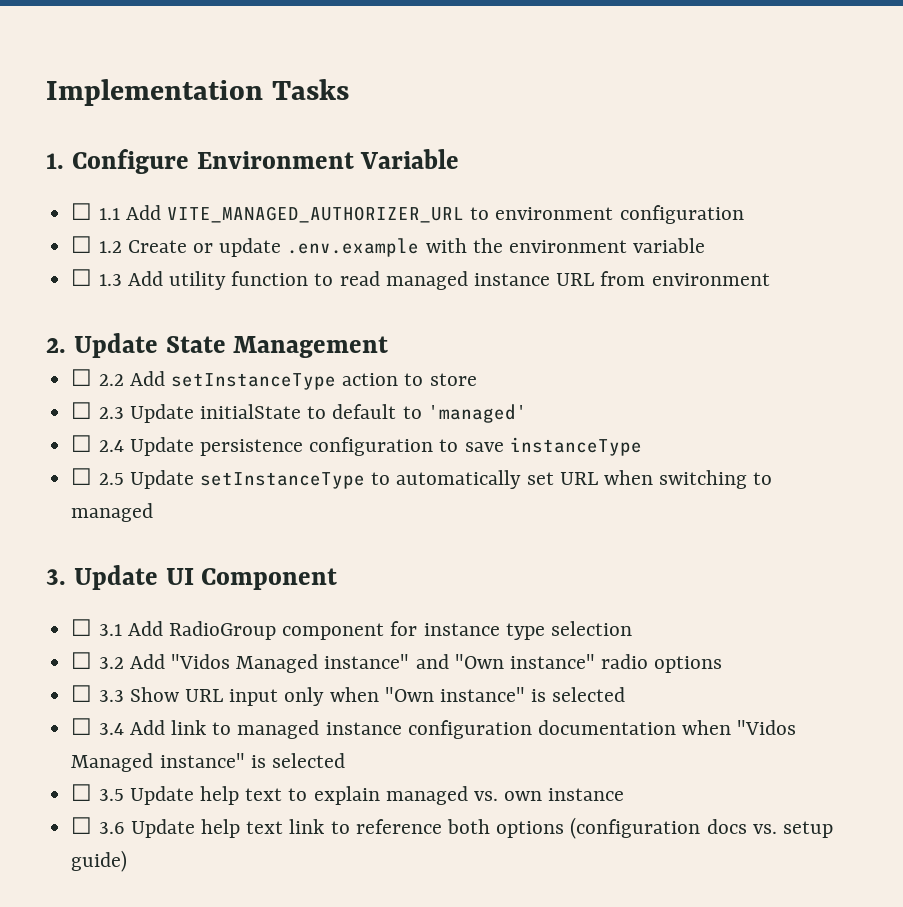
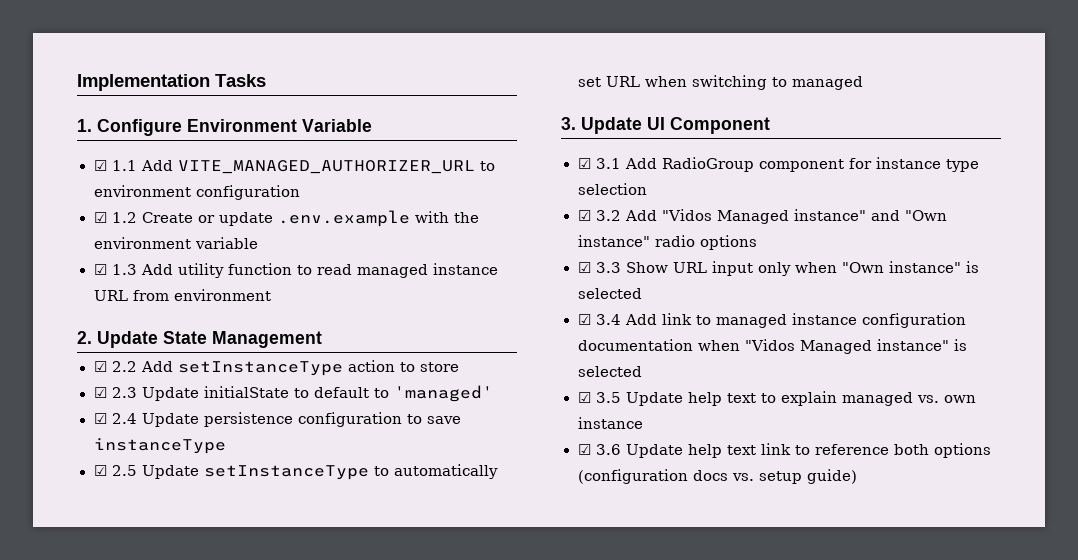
- ☐ 1.1 Add VITE_MANAGED_AUTHORIZER_URL to environment configuration
+ ☑ 1.1 Add VITE_MANAGED_AUTHORIZER_URL to environment configuration
- ☐ 1.2 Create or update .env.example with the environment variable
+ ☑ 1.2 Create or update .env.example with the environment variable
- ☐ 1.3 Add utility function to read managed instance URL from environment
+ ☑ 1.3 Add utility function to read managed instance URL from environment
- ☐ 2.2 Add setInstanceType action to store
+ ☑ 2.2 Add setInstanceType action to store
- ☐ 2.3 Update initialState to default to 'managed'
+ ☑ 2.3 Update initialState to default to 'managed'
- ☐ 2.4 Update persistence configuration to save instanceType
+ ☑ 2.4 Update persistence configuration to save instanceType
- ☐ 2.5 Update setInstanceType to automatically set URL when switching to managed
+ ☑ 2.5 Update setInstanceType to automatically set URL when switching to managed
- ☐ 3.1 Add RadioGroup component for instance type selection
+ ☑ 3.1 Add RadioGroup component for instance type selection
- ☐ 3.2 Add "Vidos Managed instance" and "Own instance" radio options
+ ☑ 3.2 Add "Vidos Managed instance" and "Own instance" radio options
- ☐ 3.3 Show URL input only when "Own instance" is selected
+ ☑ 3.3 Show URL input only when "Own instance" is selected
- ☐ 3.4 Add link to managed instance configuration documentation when "Vidos Managed instance" is selected
+ ☑ 3.4 Add link to managed instance configuration documentation when "Vidos Managed instance" is selected
- ☐ 3.5 Update help text to explain managed vs. own instance
+ ☑ 3.5 Update help text to explain managed vs. own instance
- ☐ 3.6 Update help text link to reference both options (configuration docs vs. setup guide)
+ ☑ 3.6 Update help text link to reference both options (configuration docs vs. setup guide)

